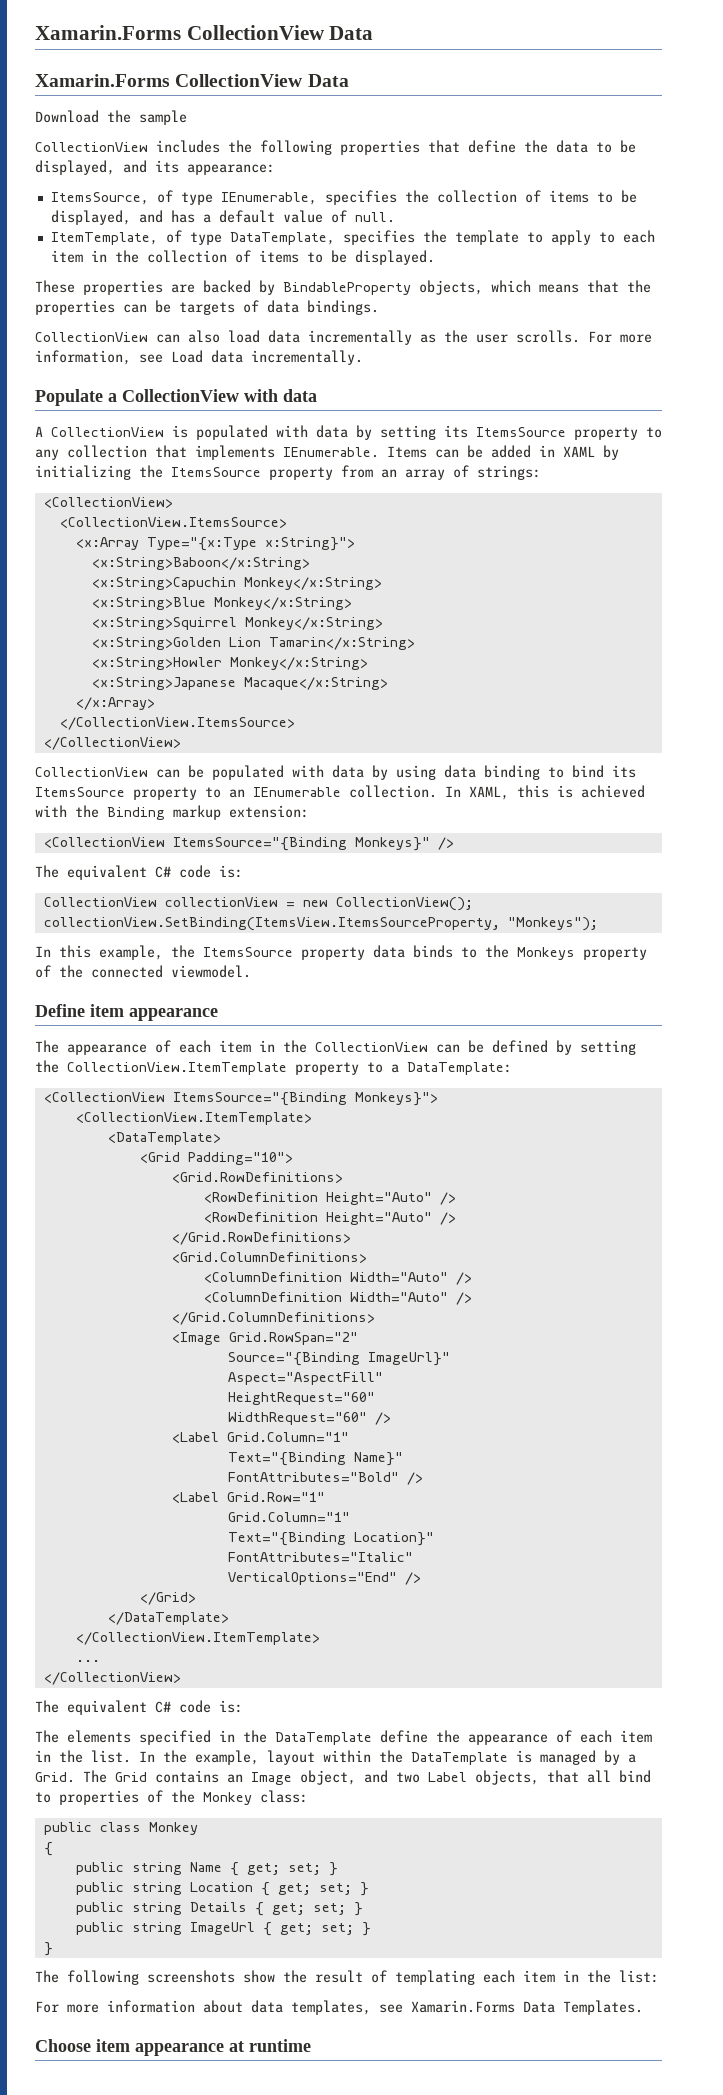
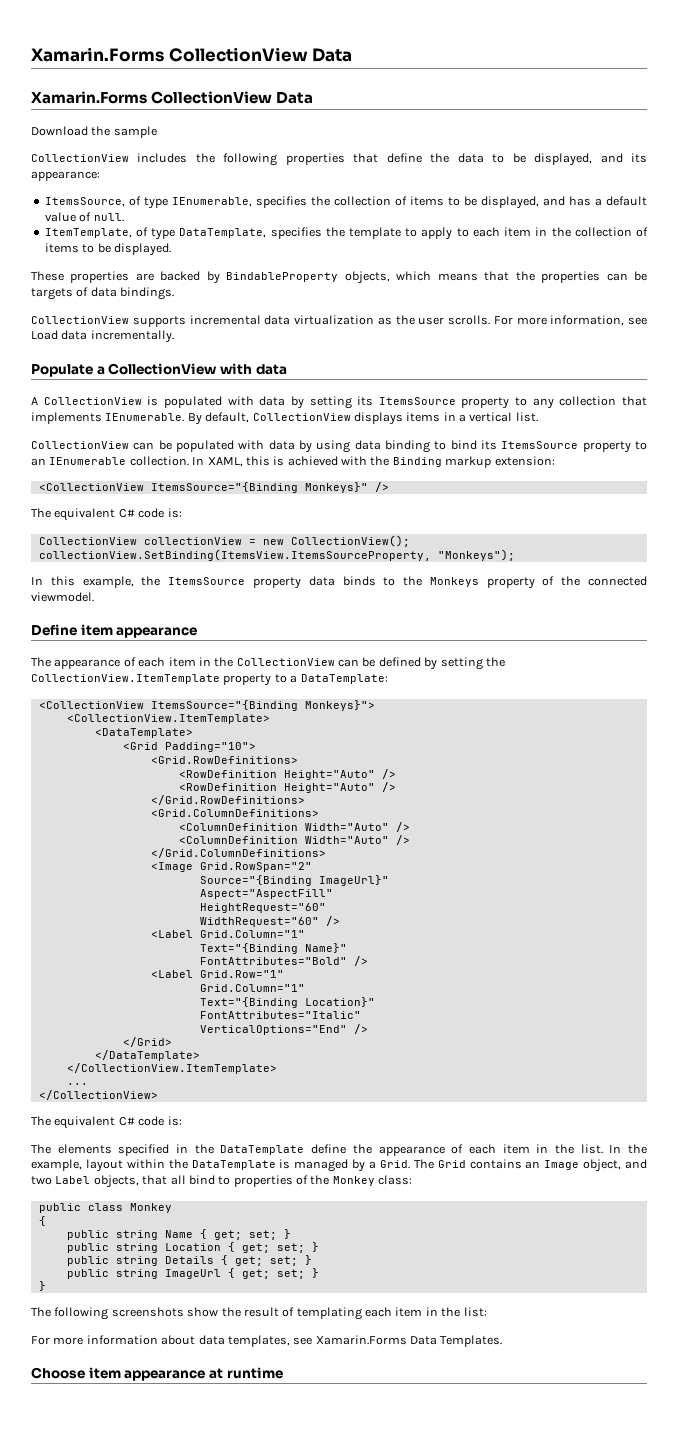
- CollectionView can also load data incrementally as the user scrolls.
+ CollectionView supports incremental data virtualization as the user scrolls.
- Items can be added in XAML by initializing the ItemsSource property from an array of strings:
- <CollectionView>
- <CollectionView.ItemsSource>
- <x:Array Type="{x:Type x:String}">
- <x:String>Baboon</x:String>
- <x:String>Capuchin Monkey</x:String>
- <x:String>Blue Monkey</x:String>
- <x:String>Squirrel Monkey</x:String>
- <x:String>Golden Lion Tamarin</x:String>
- <x:String>Howler Monkey</x:String>
- <x:String>Japanese Macaque</x:String>
- </x:Array>
- </CollectionView.ItemsSource>
- </CollectionView>
+ By default, CollectionView displays items in a vertical list.

